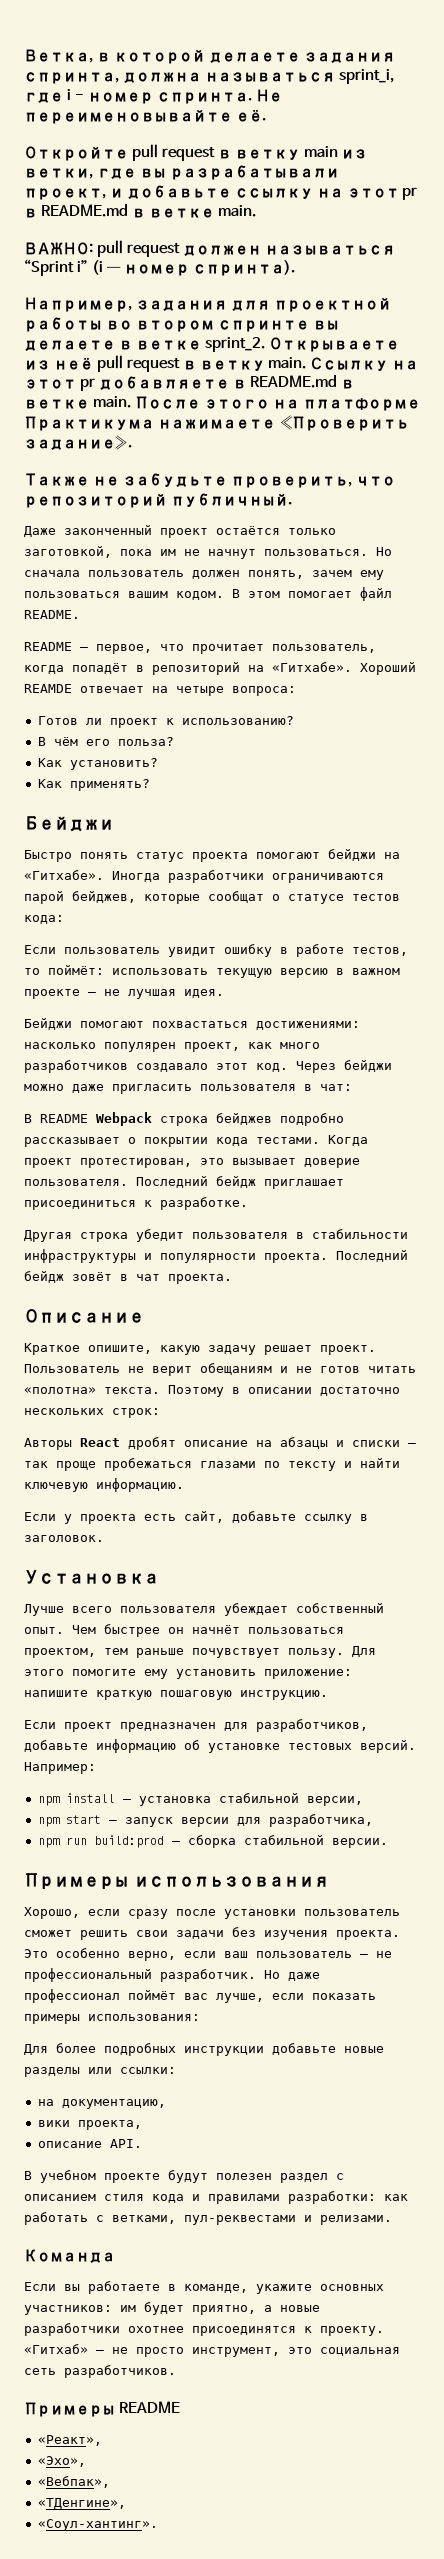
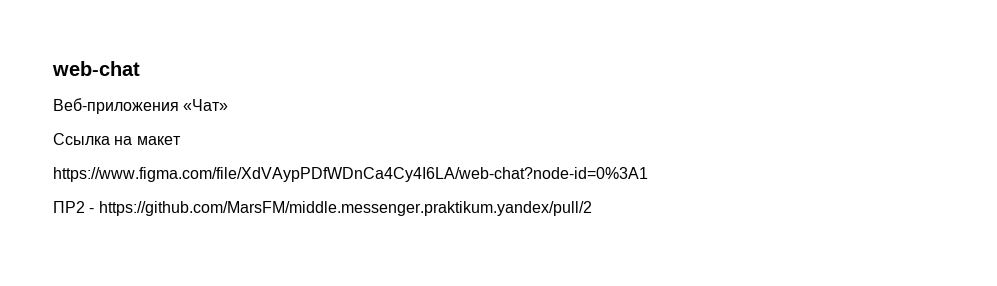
- Ветка, в которой делаете задания спринта, должна называться sprint_i, где i - номер спринта. Не переименовывайте её.
- Откройте pull request в ветку main из ветки, где вы разрабатывали проект, и добавьте ссылку на этот pr в README.md в ветке main.
- ВАЖНО: pull request должен называться “Sprint i” (i — номер спринта).
- Например, задания для проектной работы во втором спринте вы делаете в ветке sprint_2. Открываете из неё pull request в ветку main. Ссылку на этот pr добавляете в README.md в ветке main. После этого на платформе Практикума нажимаете «Проверить задание».
- Также не забудьте проверить, что репозиторий публичный.
- Даже законченный проект остаётся только заготовкой, пока им не начнут пользоваться. Но сначала пользователь должен понять, зачем ему пользоваться вашим кодом. В этом помогает файл README.
- README — первое, что прочитает пользователь, когда попадёт в репозиторий на «Гитхабе». Хороший REAMDE отвечает на четыре вопроса:
- Готов ли проект к использованию?
- В чём его польза?
- Как установить?
- Как применять?
- Бейджи
- Быстро понять статус проекта помогают бейджи на «Гитхабе». Иногда разработчики ограничиваются парой бейджев, которые сообщат о статусе тестов кода:
- Если пользователь увидит ошибку в работе тестов, то поймёт: использовать текущую версию в важном проекте — не лучшая идея.
- Бейджи помогают похвастаться достижениями: насколько популярен проект, как много разработчиков создавало этот код. Через бейджи можно даже пригласить пользователя в чат:
- В README Webpack строка бейджев подробно рассказывает о покрытии кода тестами. Когда проект протестирован, это вызывает доверие пользователя. Последний бейдж приглашает присоединиться к разработке.
- Другая строка убедит пользователя в стабильности инфраструктуры и популярности проекта. Последний бейдж зовёт в чат проекта.
- Описание
- Краткое опишите, какую задачу решает проект. Пользователь не верит обещаниям и не готов читать «полотна» текста. Поэтому в описании достаточно нескольких строк:
- Авторы React дробят описание на абзацы и списки — так проще пробежаться глазами по тексту и найти ключевую информацию.
- Если у проекта есть сайт, добавьте ссылку в заголовок.
- Установка
- Лучше всего пользователя убеждает собственный опыт. Чем быстрее он начнёт пользоваться проектом, тем раньше почувствует пользу. Для этого помогите ему установить приложение: напишите краткую пошаговую инструкцию.
- Если проект предназначен для разработчиков, добавьте информацию об установке тестовых версий. Например:
- npm install — установка стабильной версии,
- npm start — запуск версии для разработчика,
- npm run build:prod — сборка стабильной версии.
- Примеры использования
- Хорошо, если сразу после установки пользователь сможет решить свои задачи без изучения проекта. Это особенно верно, если ваш пользователь — не профессиональный разработчик. Но даже профессионал поймёт вас лучше, если показать примеры использования:
- Для более подробных инструкции добавьте новые разделы или ссылки:
- на документацию,
- вики проекта,
- описание API.
- В учебном проекте будут полезен раздел с описанием стиля кода и правилами разработки: как работать с ветками, пул-реквестами и релизами.
- Команда
- Если вы работаете в команде, укажите основных участников: им будет приятно, а новые разработчики охотнее присоединятся к проекту. «Гитхаб» — не просто инструмент, это социальная сеть разработчиков.
- Примеры README
- «Реакт»,
- «Эхо»,
- «Вебпак»,
- «ТДенгине»,
- «Соул-хантинг».
+ web-chat
+ Веб-приложения «Чат»
+ Ссылка на макет
+ https://www.figma.com/file/XdVAypPDfWDnCa4Cy4I6LA/web-chat?node-id=0%3A1
+ ПР2 - https://github.com/MarsFM/middle.messenger.praktikum.yandex/pull/2

